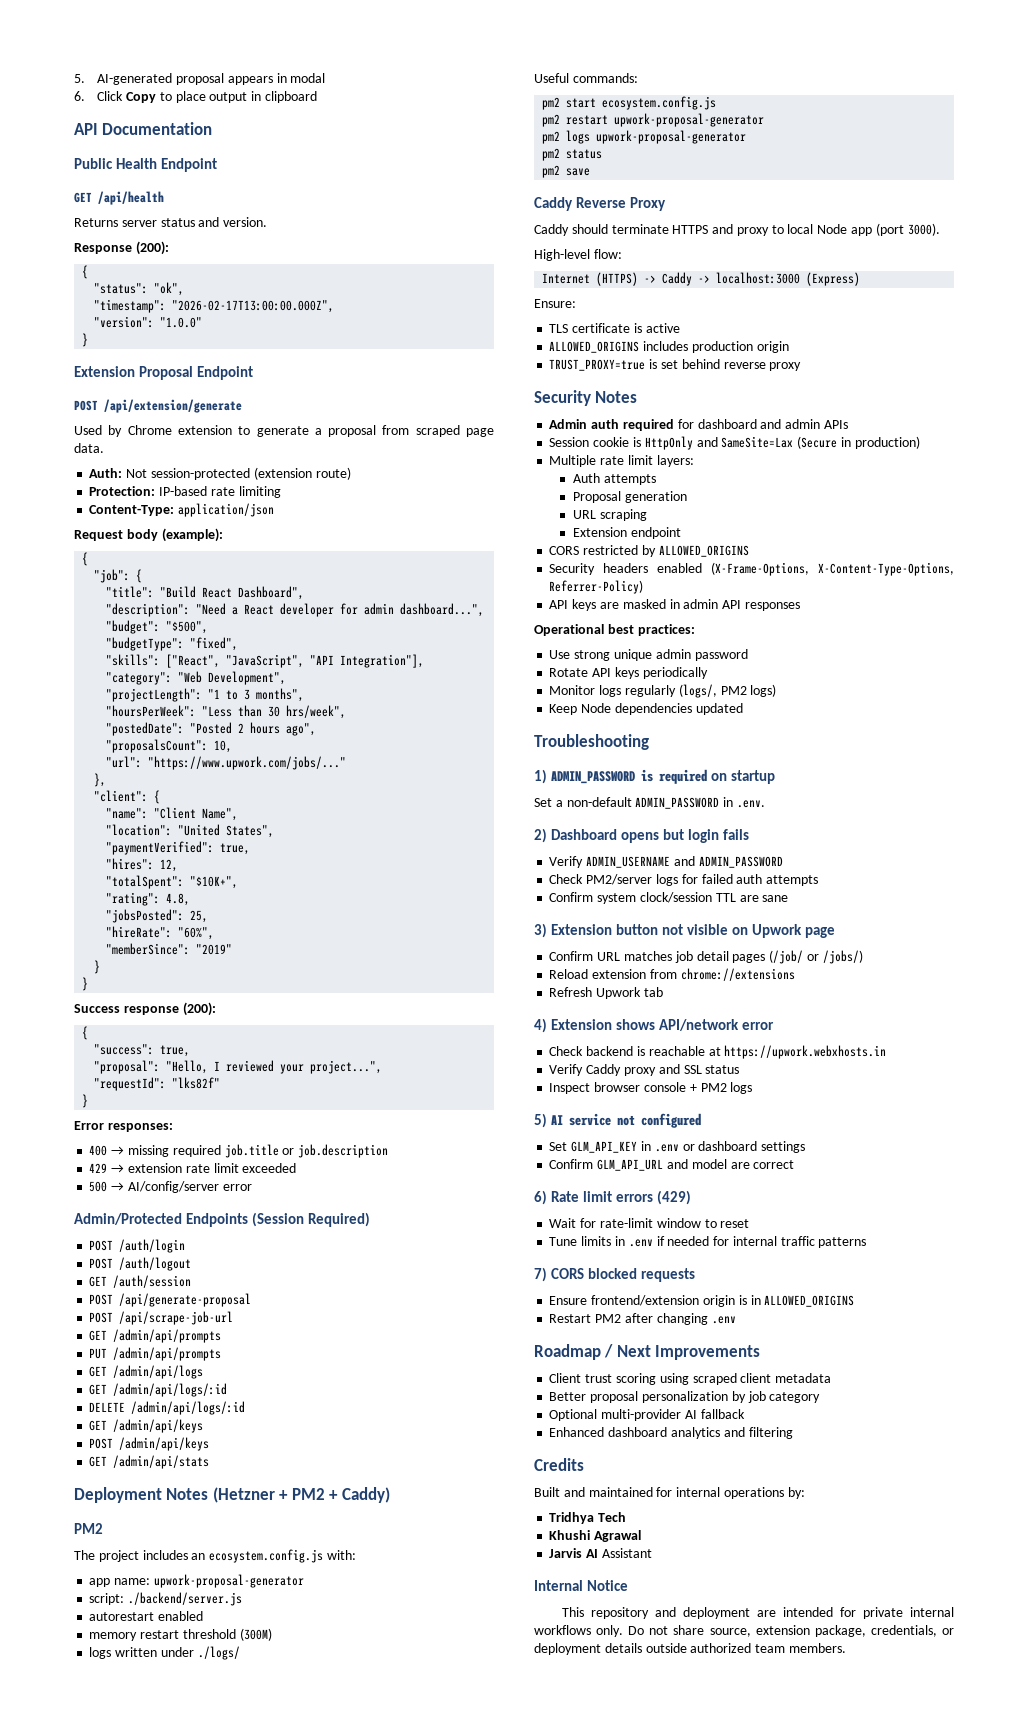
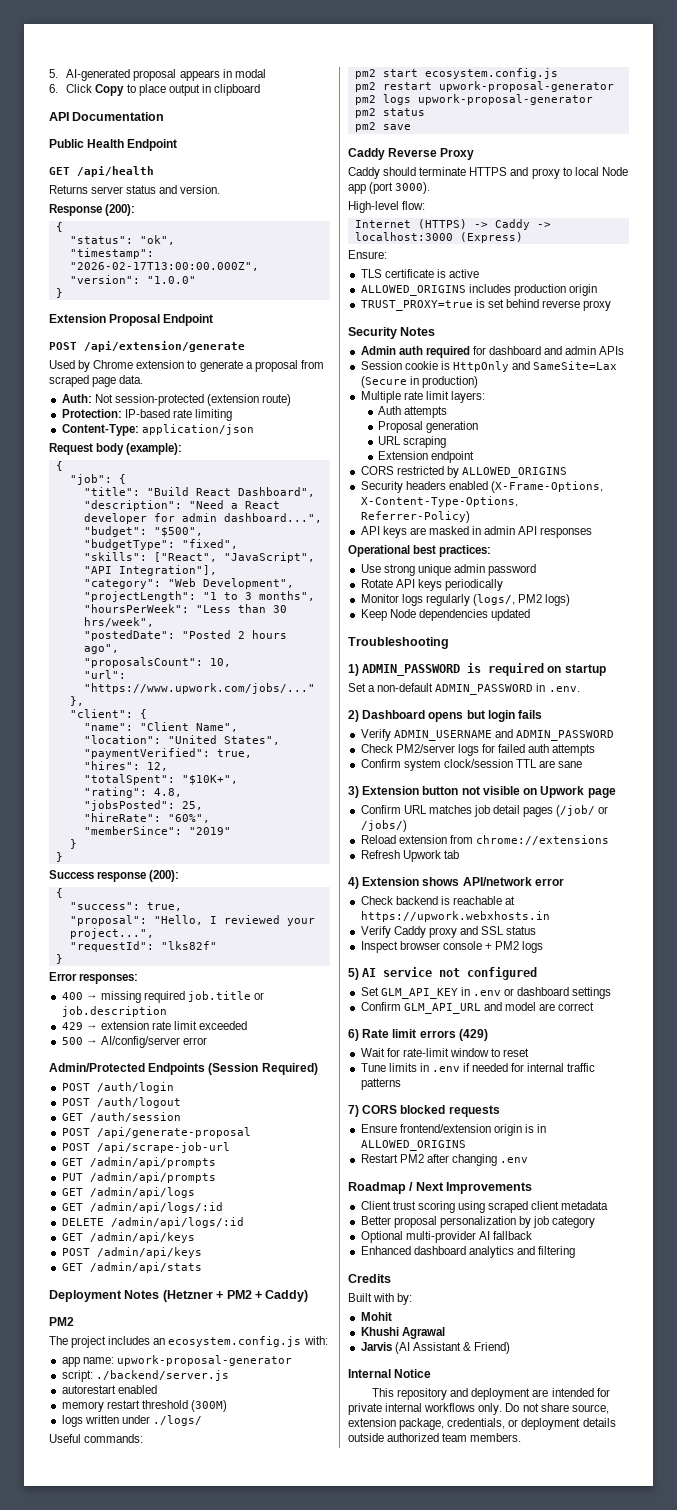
- Built and maintained for internal operations by:
+ Built with by:
- Tridhya Tech
+ Mohit
- Jarvis AI Assistant
+ Jarvis (AI Assistant & Friend)

